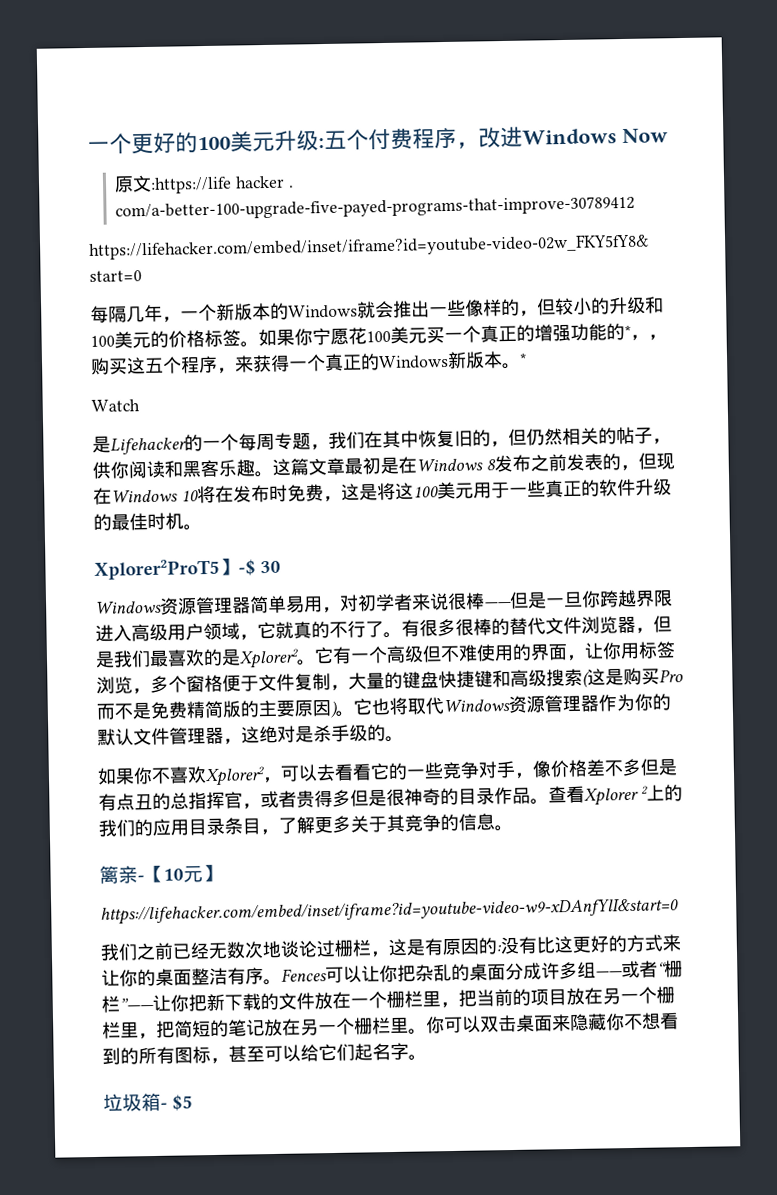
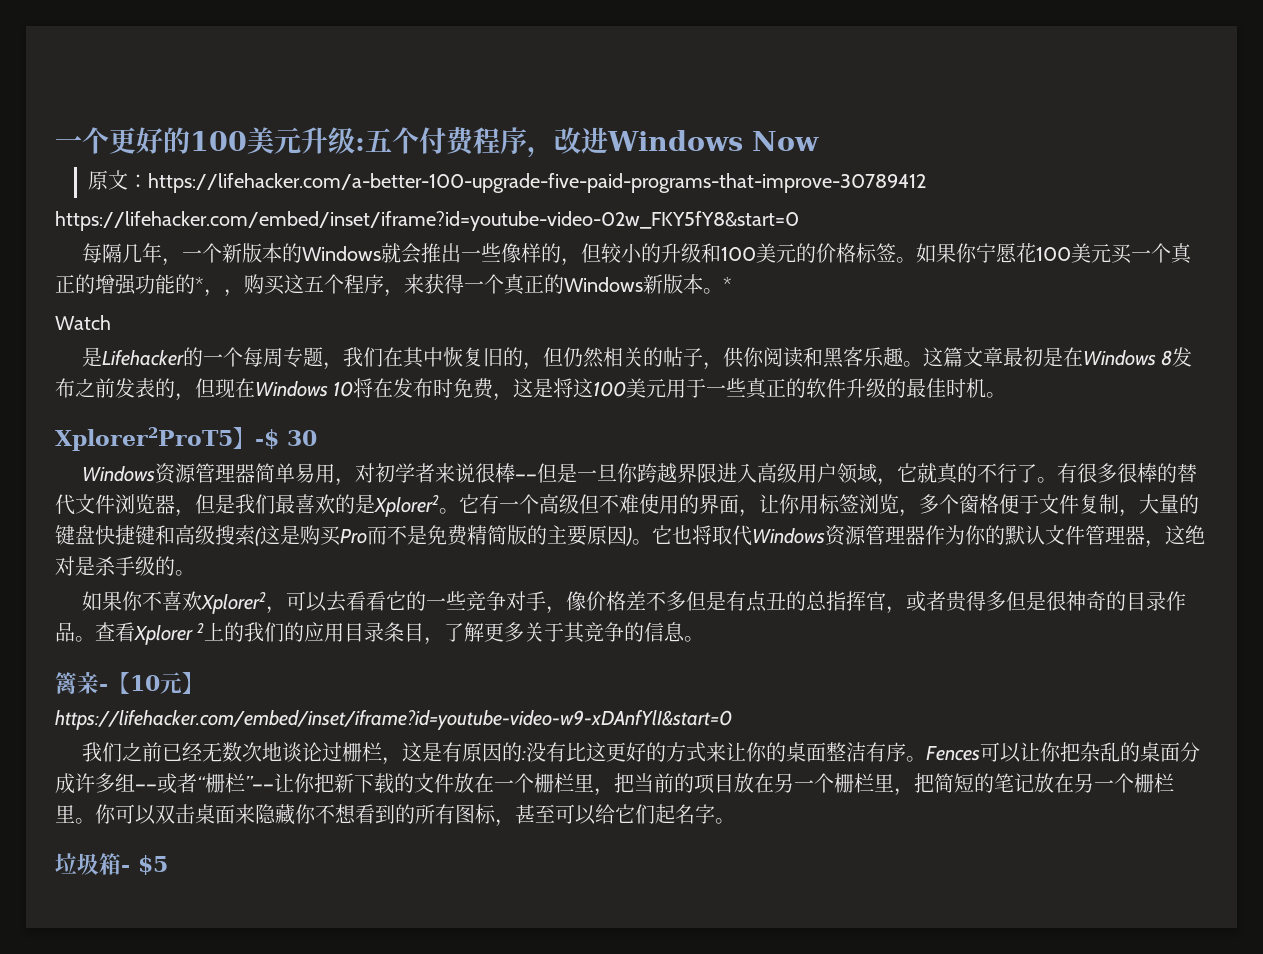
- 原文:https://life hacker . com/a-better-100-upgrade-five-payed-programs-that-improve-30789412
+ 原文：https://lifehacker.com/a-better-100-upgrade-five-paid-programs-that-improve-30789412

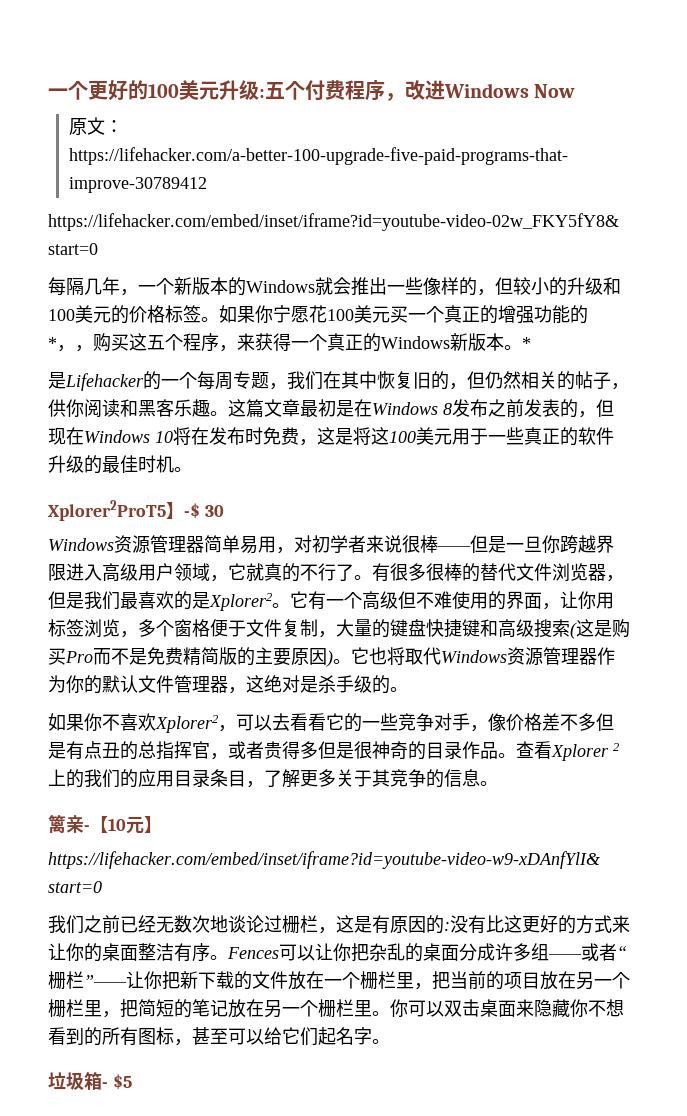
- Watch

